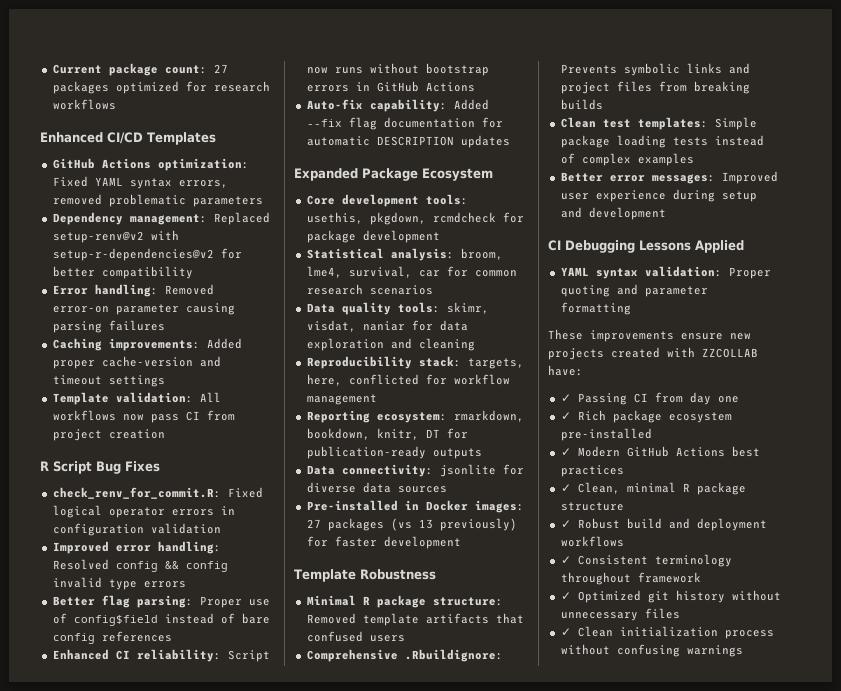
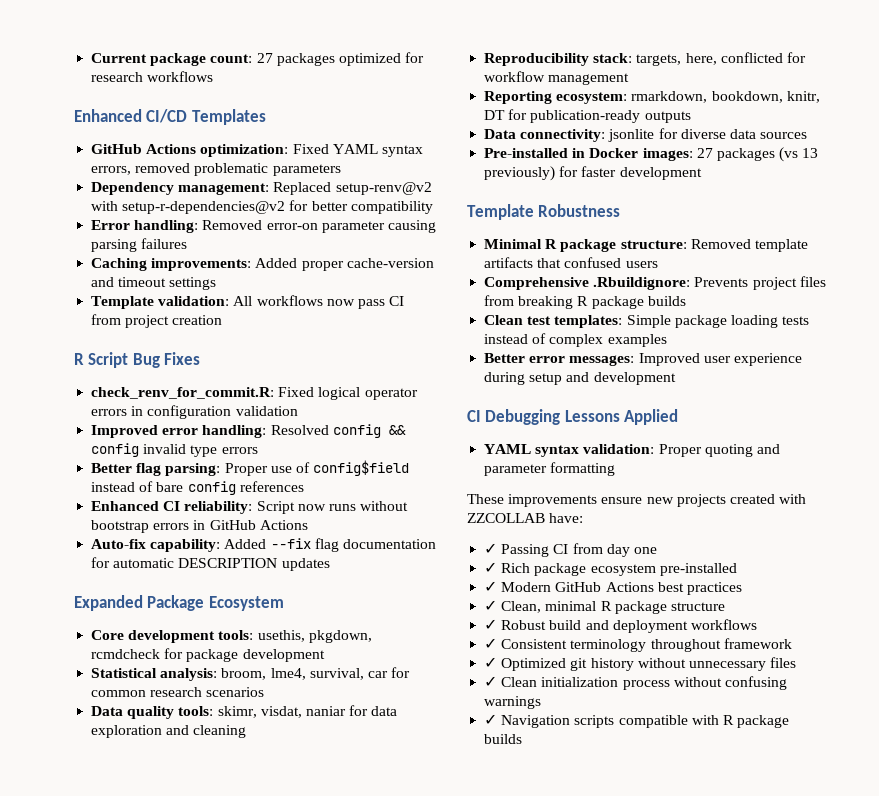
- Comprehensive .Rbuildignore: Prevents symbolic links and project files from breaking builds
+ Comprehensive .Rbuildignore: Prevents project files from breaking R package builds
+ ✓ Navigation scripts compatible with R package builds

